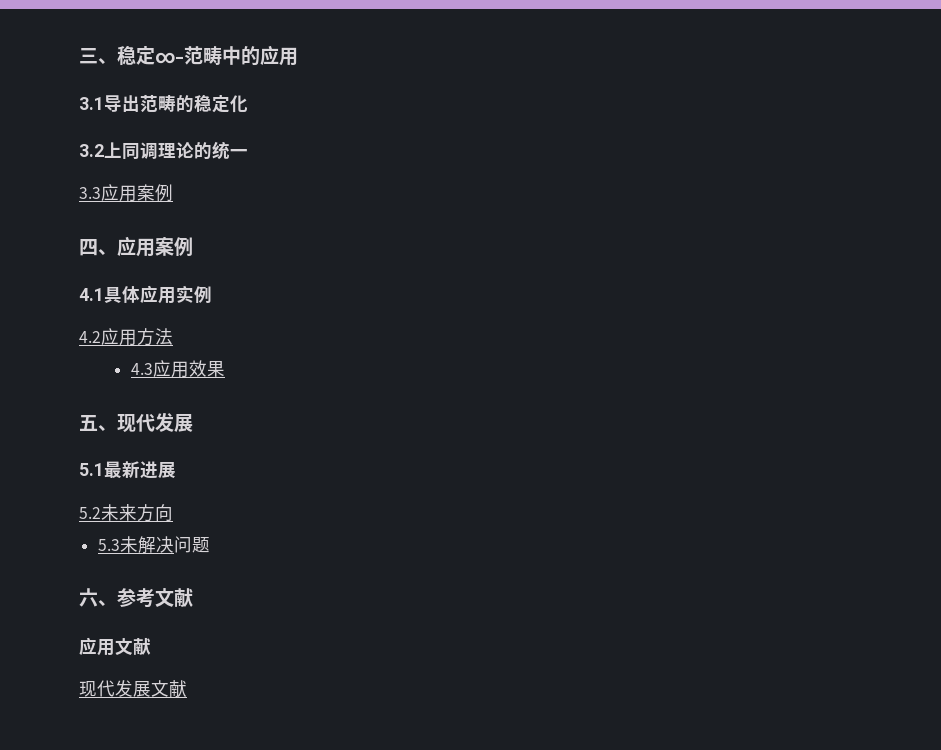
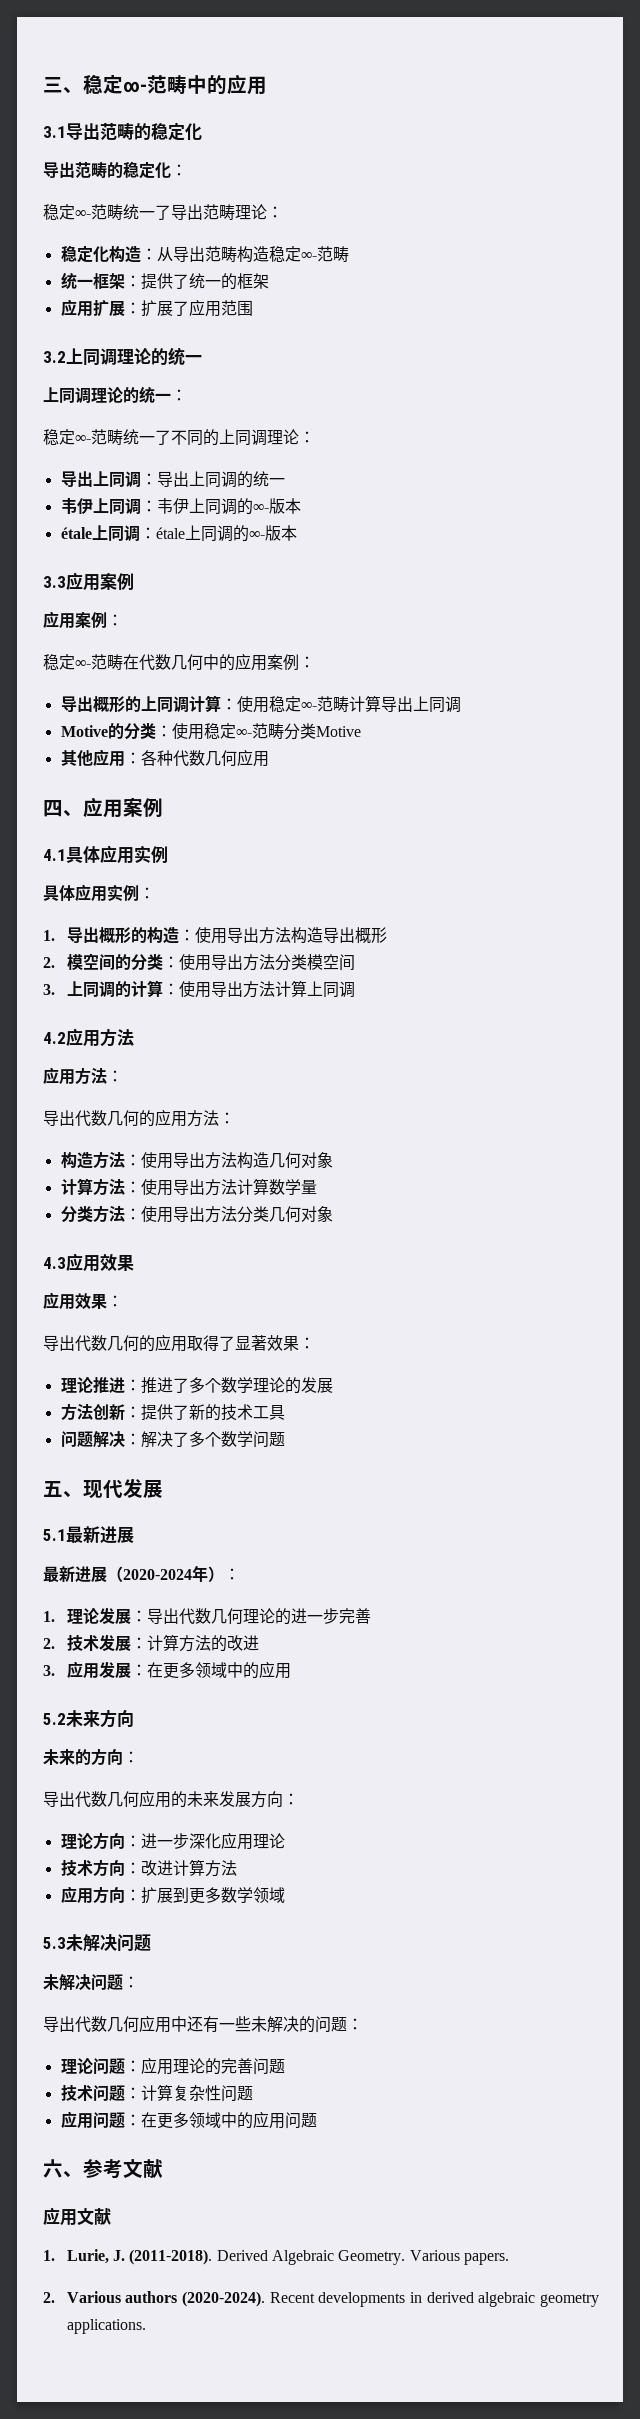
+ 导出范畴的稳定化：
+ 稳定∞-范畴统一了导出范畴理论：
+ 稳定化构造：从导出范畴构造稳定∞-范畴
+ 统一框架：提供了统一的框架
+ 应用扩展：扩展了应用范围
+ 上同调理论的统一：
+ 稳定∞-范畴统一了不同的上同调理论：
+ 导出上同调：导出上同调的统一
+ 韦伊上同调：韦伊上同调的∞-版本
+ étale上同调：étale上同调的∞-版本
  3.3应用案例
+ 应用案例：
+ 稳定∞-范畴在代数几何中的应用案例：
+ 导出概形的上同调计算：使用稳定∞-范畴计算导出上同调
+ Motive的分类：使用稳定∞-范畴分类Motive
+ 其他应用：各种代数几何应用
+ 具体应用实例：
+ 1.导出概形的构造：使用导出方法构造导出概形
+ 2.模空间的分类：使用导出方法分类模空间
+ 3.上同调的计算：使用导出方法计算上同调
  4.2应用方法
+ 应用方法：
+ 导出代数几何的应用方法：
+ 构造方法：使用导出方法构造几何对象
+ 计算方法：使用导出方法计算数学量
+ 分类方法：使用导出方法分类几何对象
  4.3应用效果
+ 应用效果：
+ 导出代数几何的应用取得了显著效果：
+ 理论推进：推进了多个数学理论的发展
+ 方法创新：提供了新的技术工具
+ 问题解决：解决了多个数学问题
+ 最新进展（2020-2024年）：
+ 1.理论发展：导出代数几何理论的进一步完善
+ 2.技术发展：计算方法的改进
+ 3.应用发展：在更多领域中的应用
  5.2未来方向
+ 未来的方向：
+ 导出代数几何应用的未来发展方向：
+ 理论方向：进一步深化应用理论
+ 技术方向：改进计算方法
+ 应用方向：扩展到更多数学领域
  5.3未解决问题
+ 未解决问题：
+ 导出代数几何应用中还有一些未解决的问题：
+ 理论问题：应用理论的完善问题
+ 技术问题：计算复杂性问题
+ 应用问题：在更多领域中的应用问题
- 现代发展文献
+ 1. Lurie, J. (2011-2018). Derived Algebraic Geometry. Various papers.
+ 2. Various authors (2020-2024). Recent developments in derived algebraic geometry applications.

